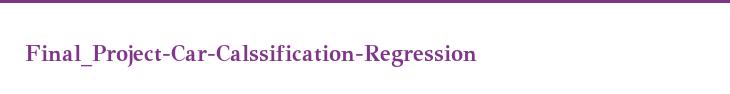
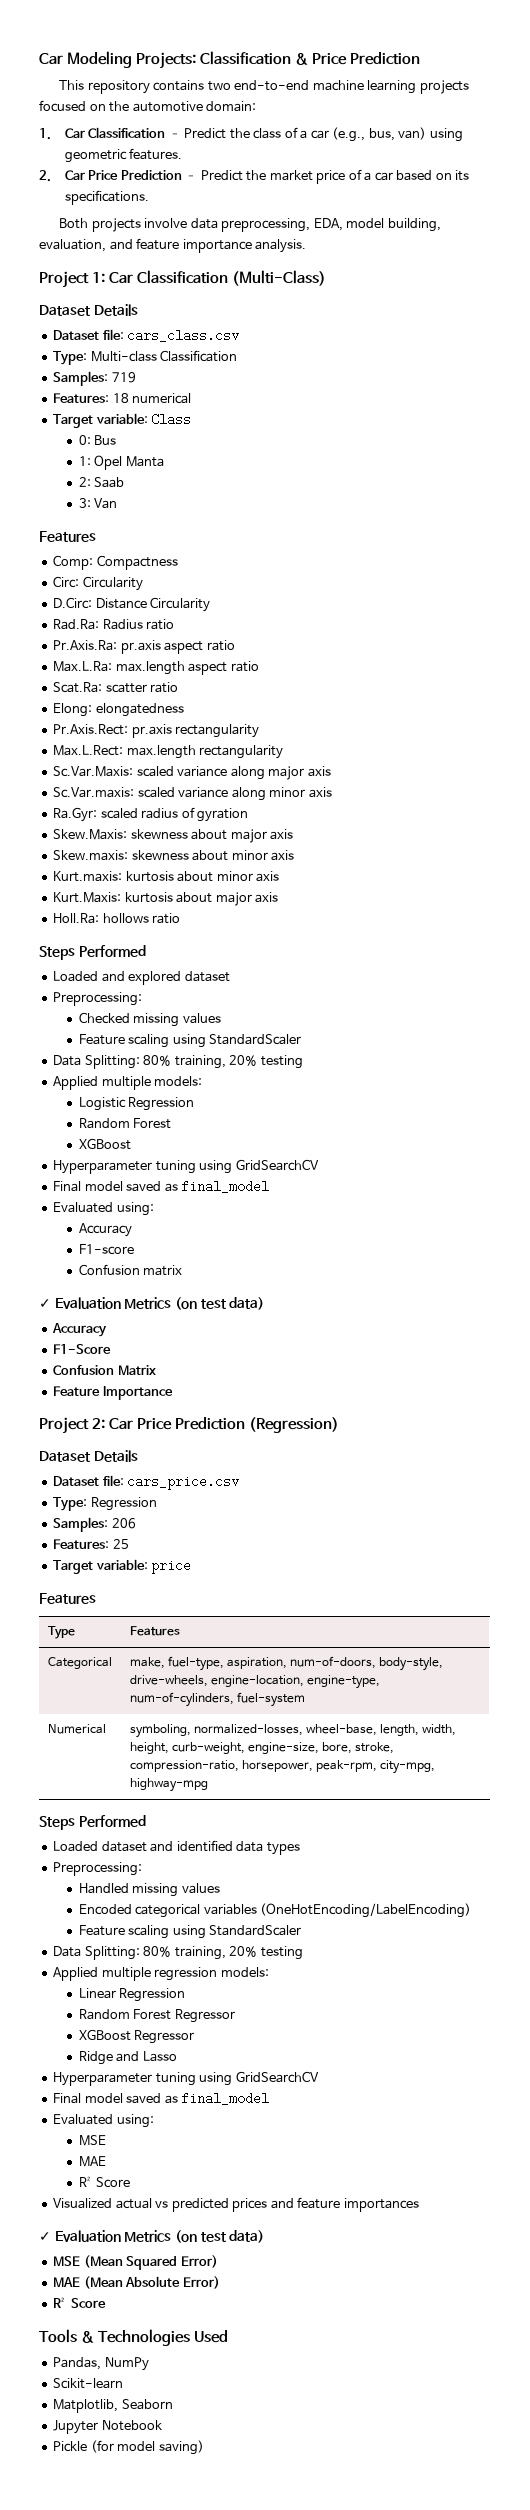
- Final_Project-Car-Calssification-Regression
+ Car Modeling Projects: Classification & Price Prediction
+ This repository contains two end-to-end machine learning projects focused on the automotive domain:
+ 1. Car Classification – Predict the class of a car (e.g., bus, van) using geometric features.
+ 2. Car Price Prediction – Predict the market price of a car based on its specifications.
+ Both projects involve data preprocessing, EDA, model building, evaluation, and feature importance analysis.
+ Project 1: Car Classification (Multi-Class)
+ Dataset Details
+ Dataset file: cars_class.csv
+ Type: Multi-class Classification
+ Samples: 719
+ Features: 18 numerical
+ Target variable: Class
+ 0: Bus
+ 1: Opel Manta
+ 2: Saab
+ 3: Van
+ Features
+ Comp: Compactness
+ Circ: Circularity
+ D.Circ: Distance Circularity
+ Rad.Ra: Radius ratio
+ Pr.Axis.Ra: pr.axis aspect ratio
+ Max.L.Ra: max.length aspect ratio
+ Scat.Ra: scatter ratio
+ Elong: elongatedness
+ Pr.Axis.Rect: pr.axis rectangularity
+ Max.L.Rect: max.length rectangularity
+ Sc.Var.Maxis: scaled variance along major axis
+ Sc.Var.maxis: scaled variance along minor axis
+ Ra.Gyr: scaled radius of gyration
+ Skew.Maxis: skewness about major axis
+ Skew.maxis: skewness about minor axis
+ Kurt.maxis: kurtosis about minor axis
+ Kurt.Maxis: kurtosis about major axis
+ Holl.Ra: hollows ratio
+ Steps Performed
+ Loaded and explored dataset
+ Preprocessing:
+ Checked missing values
+ Feature scaling using StandardScaler
+ Data Splitting: 80% training, 20% testing
+ Applied multiple models:
+ Logistic Regression
+ Random Forest
+ XGBoost
+ Hyperparameter tuning using GridSearchCV
+ Final model saved as final_model
+ Evaluated using:
+ Accuracy
+ F1-score
+ Confusion matrix
+ ✓ Evaluation Metrics (on test data)
+ Accuracy
+ F1-Score
+ Confusion Matrix
+ Feature Importance
+ Project 2: Car Price Prediction (Regression)
+ Dataset Details
+ Dataset file: cars_price.csv
+ Type: Regression
+ Samples: 206
+ Features: 25
+ Target variable: price
+ Features
+ Type | Features
+ Categorical | make, fuel-type, aspiration, num-of-doors, body-style, drive-wheels, engine-location, engine-type, num-of-cylinders, fuel-system
+ Numerical | symboling, normalized-losses, wheel-base, length, width, height, curb-weight, engine-size, bore, stroke, compression-ratio, horsepower, peak-rpm, city-mpg, highway-mpg
+ Steps Performed
+ Loaded dataset and identified data types
+ Preprocessing:
+ Handled missing values
+ Encoded categorical variables (OneHotEncoding/LabelEncoding)
+ Feature scaling using StandardScaler
+ Data Splitting: 80% training, 20% testing
+ Applied multiple regression models:
+ Linear Regression
+ Random Forest Regressor
+ XGBoost Regressor
+ Ridge and Lasso
+ Hyperparameter tuning using GridSearchCV
+ Final model saved as final_model
+ Evaluated using:
+ MSE
+ MAE
+ R² Score
+ Visualized actual vs predicted prices and feature importances
+ ✓ Evaluation Metrics (on test data)
+ MSE (Mean Squared Error)
+ MAE (Mean Absolute Error)
+ R² Score
+ Tools & Technologies Used
+ Pandas, NumPy
+ Scikit-learn
+ Matplotlib, Seaborn
+ Jupyter Notebook
+ Pickle (for model saving)

